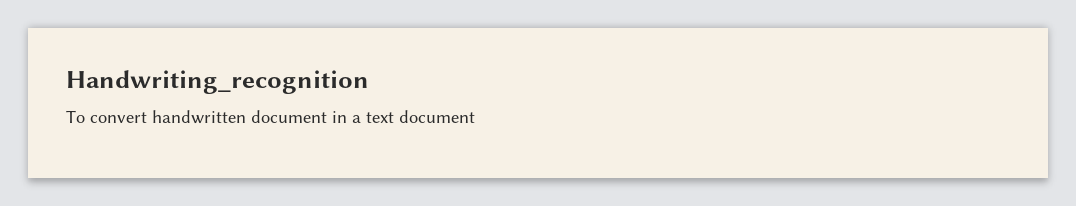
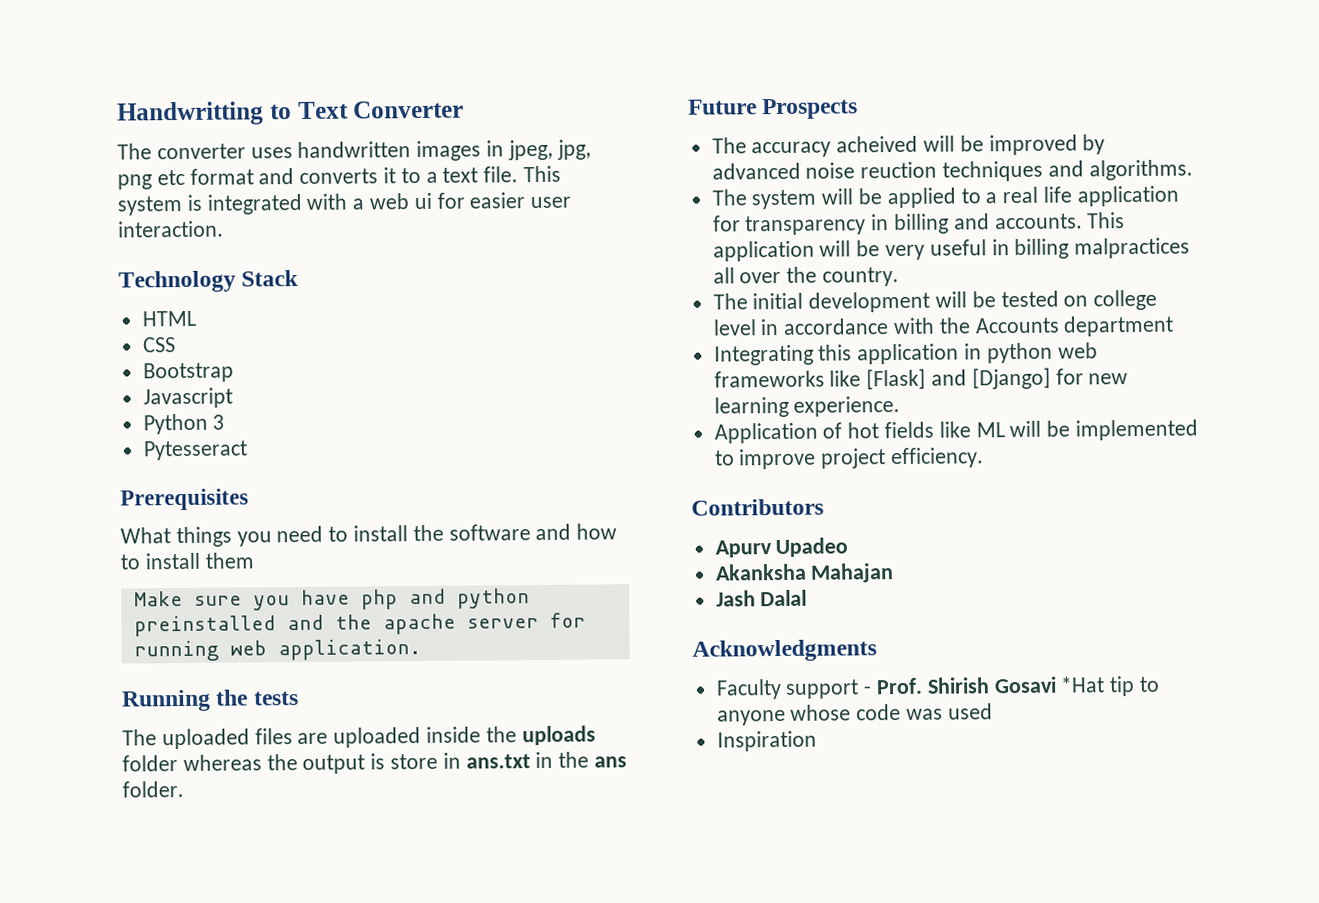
- Handwriting_recognition
- To convert handwritten document in a text document
+ Handwritting to Text Converter
+ The converter uses handwritten images in jpeg, jpg, png etc format and converts it to a text file. This system is integrated with a web ui for easier user interaction.
+ Technology Stack
+ HTML
+ CSS
+ Bootstrap
+ Javascript
+ Python 3
+ Pytesseract
+ Prerequisites
+ What things you need to install the software and how to install them
+ Make sure you have php and python preinstalled and the apache server for running web application.
+ Running the tests
+ The uploaded files are uploaded inside the uploads folder whereas the output is store in ans.txt in the ans folder.
+ Future Prospects
+ The accuracy acheived will be improved by advanced noise reuction techniques and algorithms.
+ The system will be applied to a real life application for transparency in billing and accounts. This application will be very useful in billing malpractices all over the country.
+ The initial development will be tested on college level in accordance with the Accounts department
+ Integrating this application in python web frameworks like [Flask] and [Django] for new learning experience.
+ Application of hot fields like ML will be implemented to improve project efficiency.
+ Contributors
+ Apurv Upadeo
+ Akanksha Mahajan
+ Jash Dalal
+ Acknowledgments
+ Faculty support - Prof. Shirish Gosavi *Hat tip to anyone whose code was used
+ Inspiration

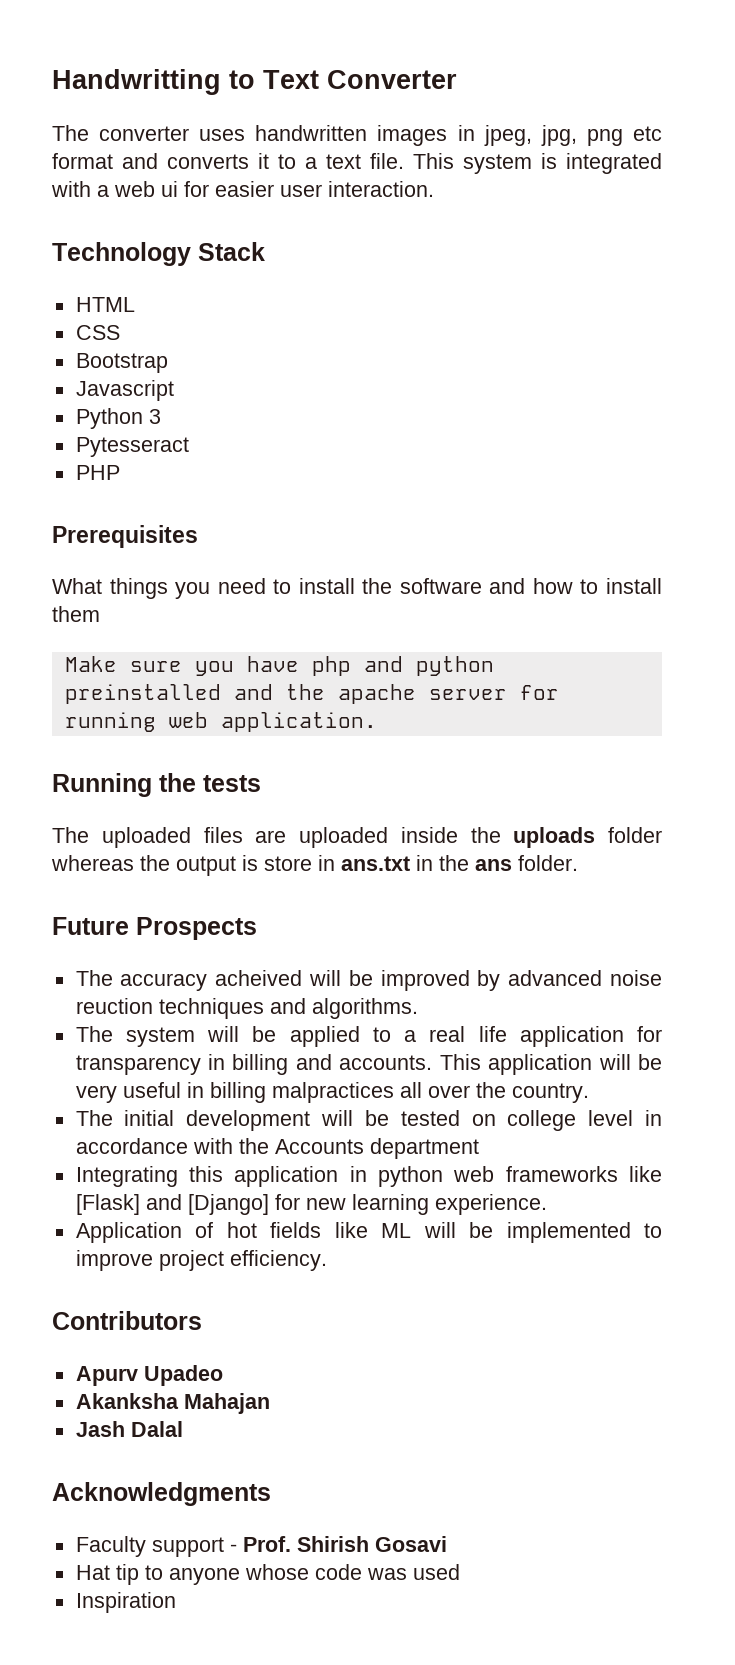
+ PHP
- Faculty support - Prof. Shirish Gosavi *Hat tip to anyone whose code was used
+ Faculty support - Prof. Shirish Gosavi
+ Hat tip to anyone whose code was used

